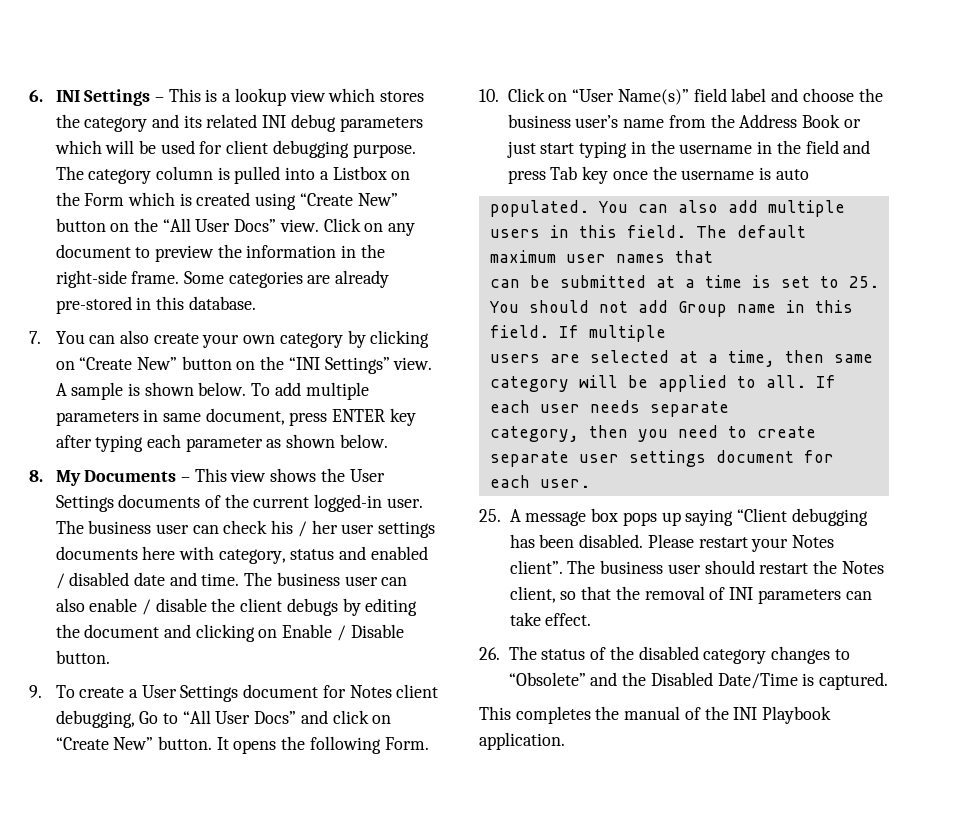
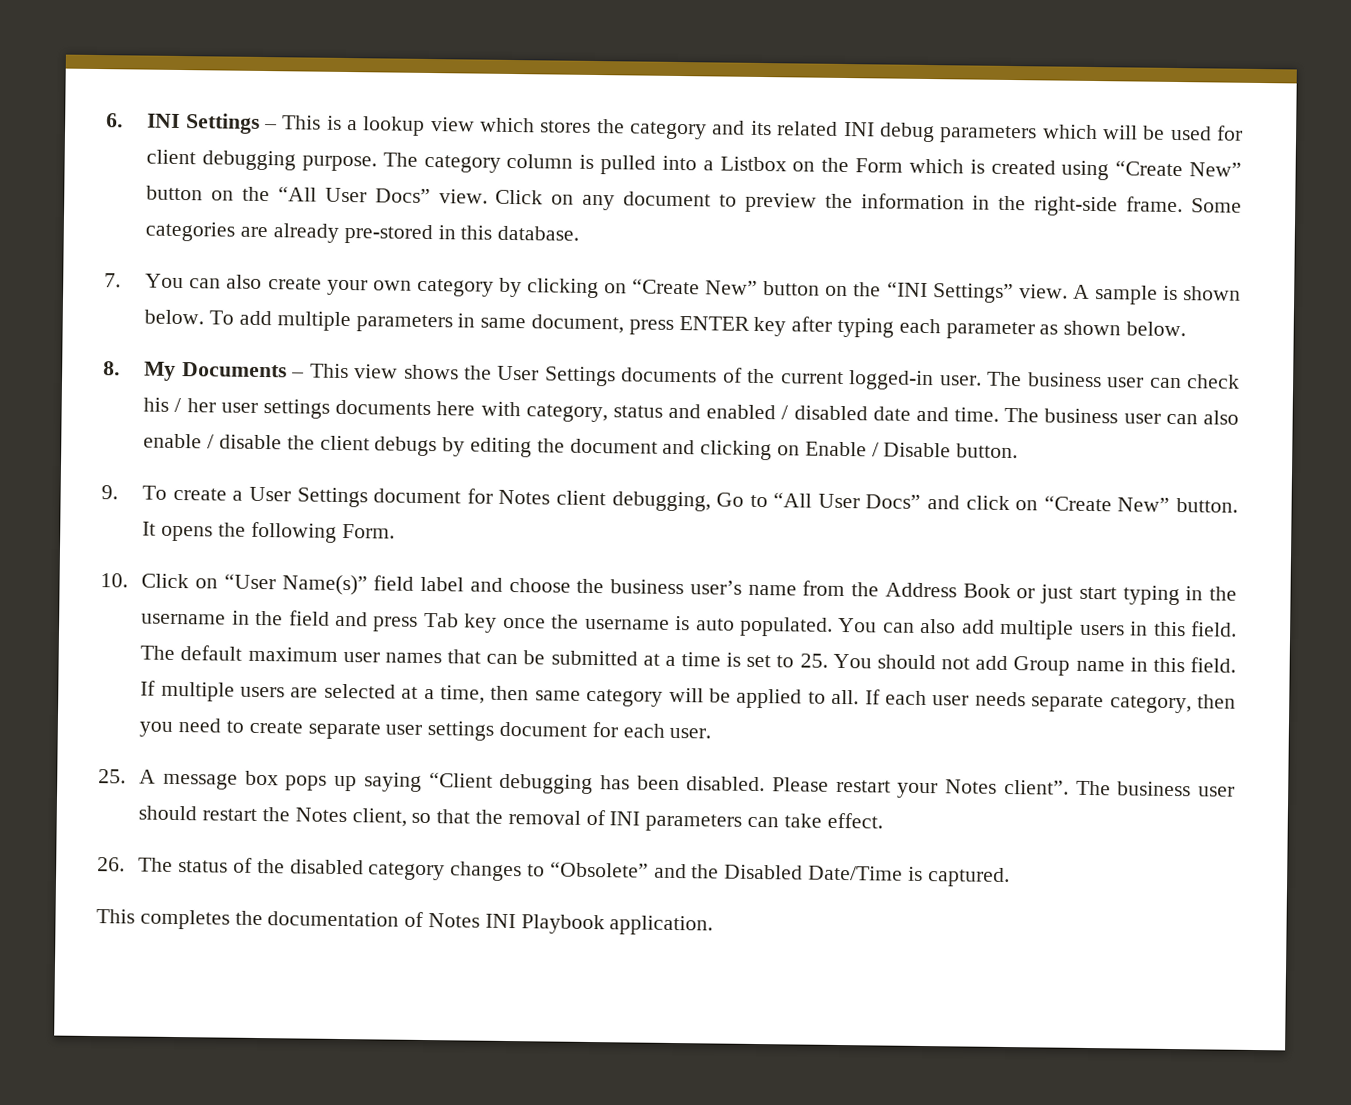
- 10. Click on “User Name(s)” field label and choose the business user’s name from the Address Book or just start typing in the username in the field and press Tab key once the username is auto
- populated.
+ 10. Click on “User Name(s)” field label and choose the business user’s name from the Address Book or just start typing in the username in the field and press Tab key once the username is auto populated.
- The default maximum user names that
- can be submitted at a time is set to 25. You should not add Group name in this field.
+ The default maximum user names that can be submitted at a time is set to 25. You should not add Group name in this field.
- If multiple
- users are selected at a time, then same category will be applied to all.
+ If multiple users are selected at a time, then same category will be applied to all.
- If each user needs separate
- category, then you need to create separate user settings document for each user.
+ If each user needs separate category, then you need to create separate user settings document for each user.
- This completes the manual of the INI Playbook application.
+ This completes the documentation of Notes INI Playbook application.

